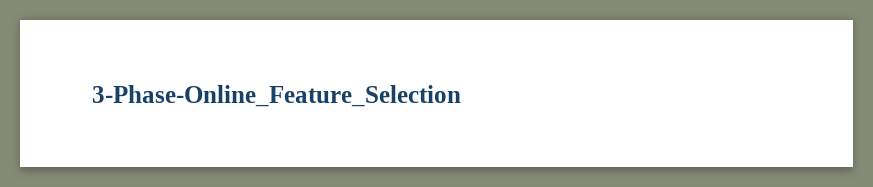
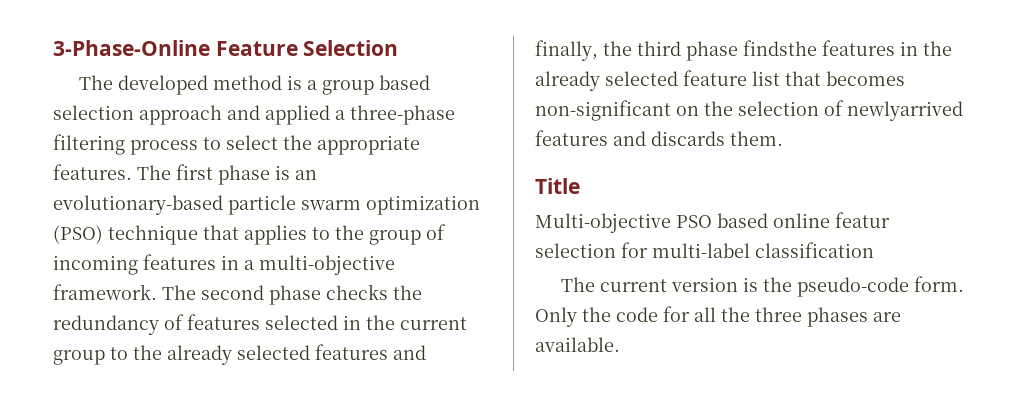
- 3-Phase-Online_Feature_Selection
+ 3-Phase-Online Feature Selection
+ The developed method is a group based selection approach and applied a three-phase filtering process to select the appropriate features. The first phase is an evolutionary-based particle swarm optimization (PSO) technique that applies to the group of incoming features in a multi-objective framework. The second phase checks the redundancy of features selected in the current group to the already selected features and finally, the third phase findsthe features in the already selected feature list that becomes non-significant on the selection of newlyarrived features and discards them.
+ Title
+ Multi-objective PSO based online featur selection for multi-label classification
+ The current version is the pseudo-code form. Only the code for all the three phases are available.

